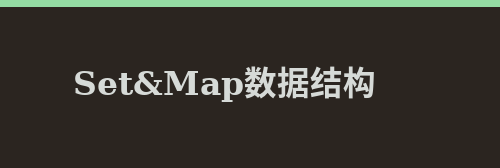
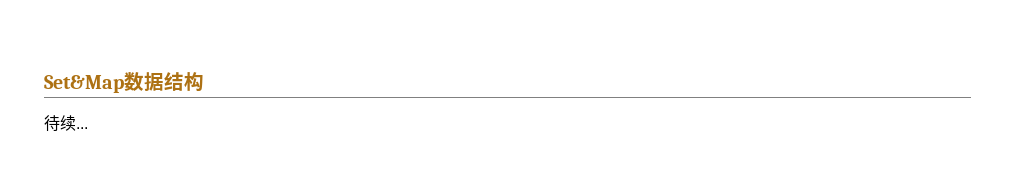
+ 待续...

